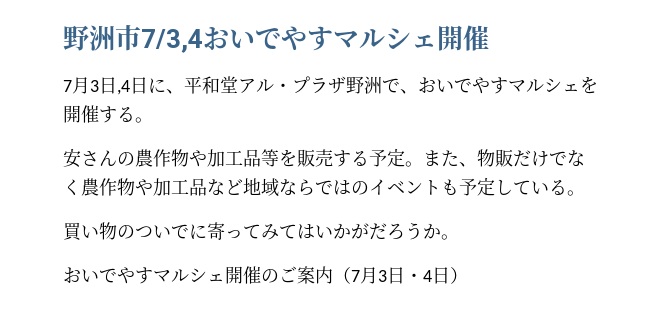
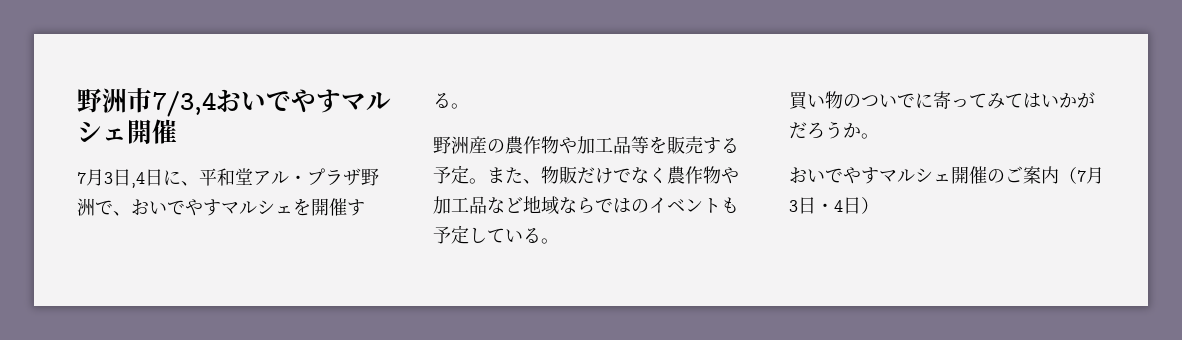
- 安さんの農作物や加工品等を販売する予定。
+ 野洲産の農作物や加工品等を販売する予定。

